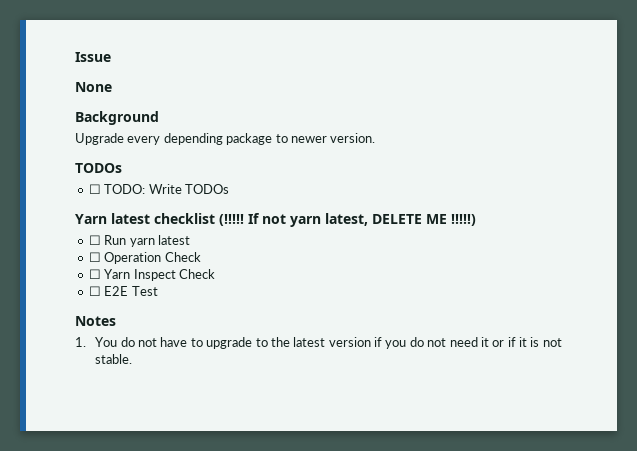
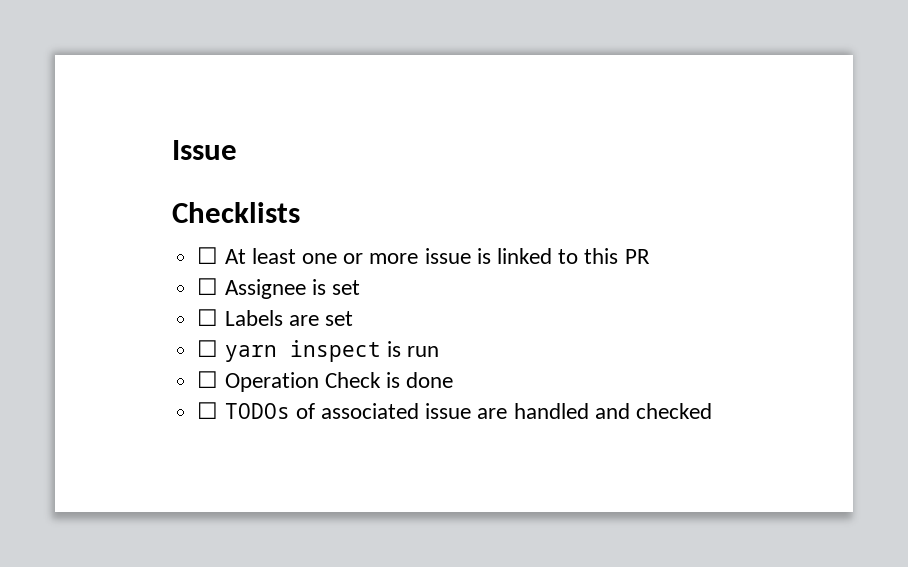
- None
- Background
- Upgrade every depending package to newer version.
- TODOs
- ☐ TODO: Write TODOs
- Yarn latest checklist (‼!!! If not yarn latest, DELETE ME !!!‼)
- ☐ Run yarn latest
+ Checklists
+ ☐ At least one or more issue is linked to this PR
+ ☐ Assignee is set
+ ☐ Labels are set
+ ☐ yarn inspect is run
- ☐ Operation Check
- ☐ Yarn Inspect Check
- ☐ E2E Test
- Notes
- 1. You do not have to upgrade to the latest version if you do not need it or if it is not stable.
+ ☐ Operation Check is done
+ ☐ TODOs of associated issue are handled and checked

